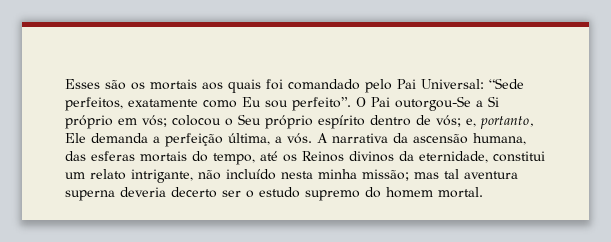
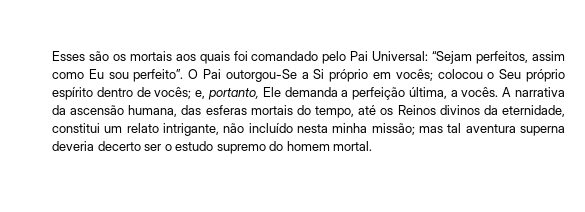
- Esses são os mortais aos quais foi comandado pelo Pai Universal: “Sede perfeitos, exatamente como Eu sou perfeito”.
+ Esses são os mortais aos quais foi comandado pelo Pai Universal: “Sejam perfeitos, assim como Eu sou perfeito”.
- O Pai outorgou-Se a Si próprio em vós; colocou o Seu próprio espírito dentro de vós; e, portanto, Ele demanda a perfeição última, a vós.
+ O Pai outorgou-Se a Si próprio em vocês; colocou o Seu próprio espírito dentro de vocês; e, portanto, Ele demanda a perfeição última, a vocês.

